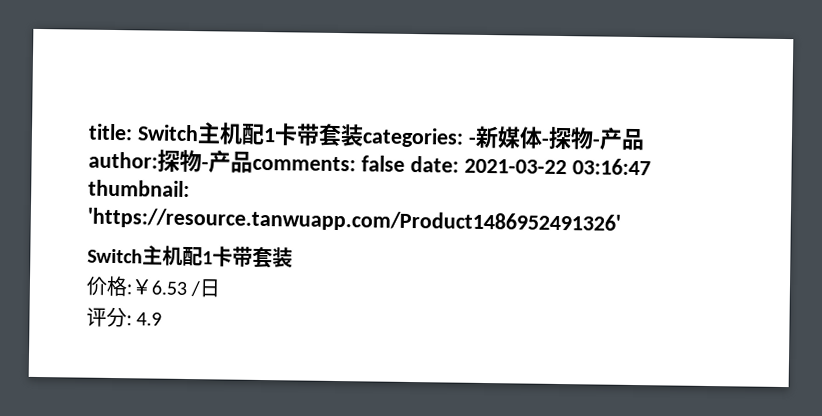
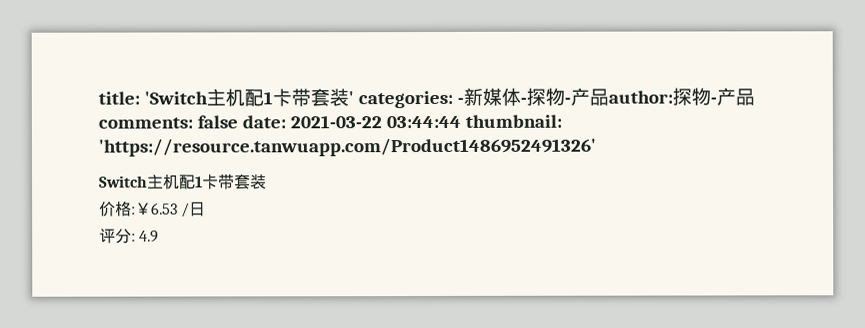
- title: Switch主机配1卡带套装categories: -新媒体-探物-产品author:探物-产品comments: false date: 2021-03-22 03:16:47 thumbnail: 'https://resource.tanwuapp.com/Product1486952491326'
+ title: 'Switch主机配1卡带套装' categories: -新媒体-探物-产品author:探物-产品comments: false date: 2021-03-22 03:44:44 thumbnail: 'https://resource.tanwuapp.com/Product1486952491326'

